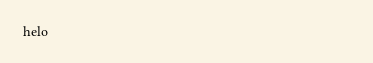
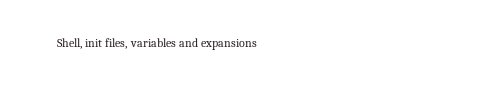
- helo
+ Shell, init files, variables and expansions

